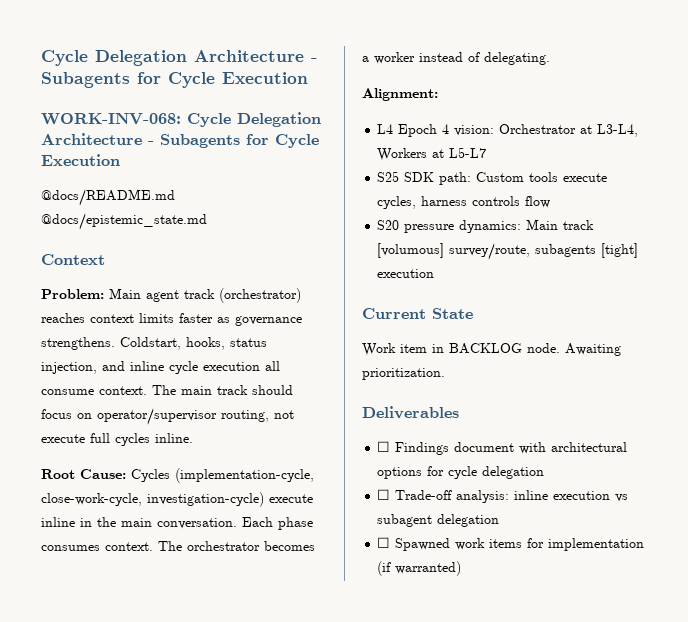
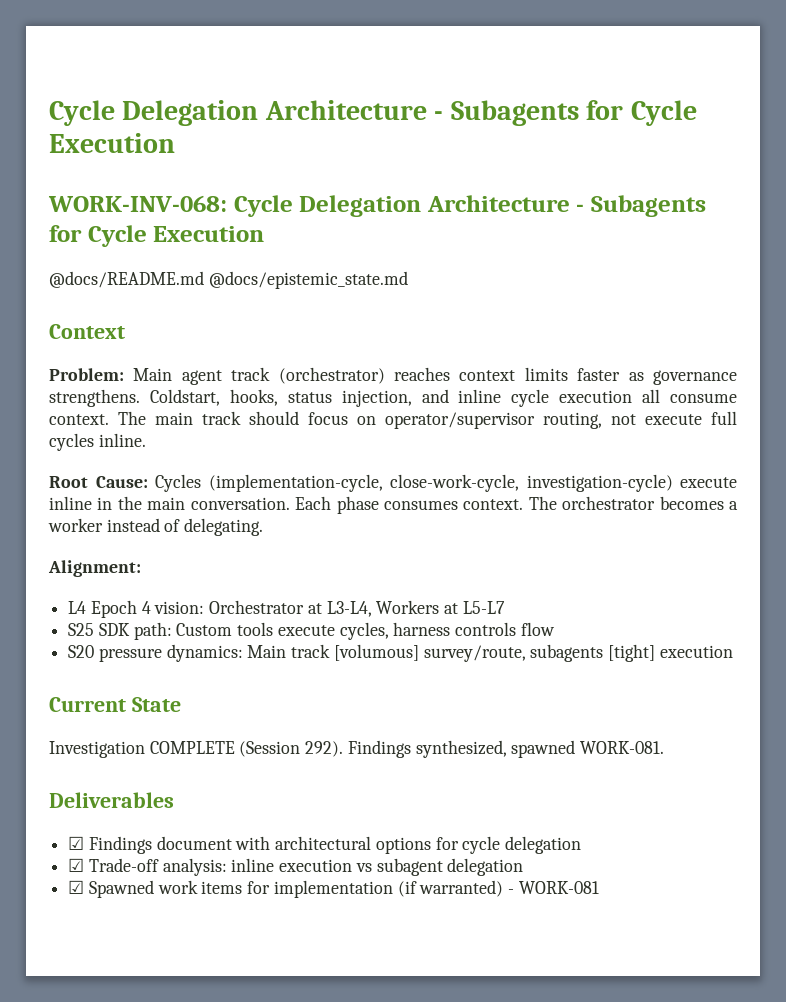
- Work item in BACKLOG node. Awaiting prioritization.
+ Investigation COMPLETE (Session 292). Findings synthesized, spawned WORK-081.
- ☐ Findings document with architectural options for cycle delegation
+ ☑ Findings document with architectural options for cycle delegation
- ☐ Trade-off analysis: inline execution vs subagent delegation
+ ☑ Trade-off analysis: inline execution vs subagent delegation
- ☐ Spawned work items for implementation (if warranted)
+ ☑ Spawned work items for implementation (if warranted) - WORK-081

